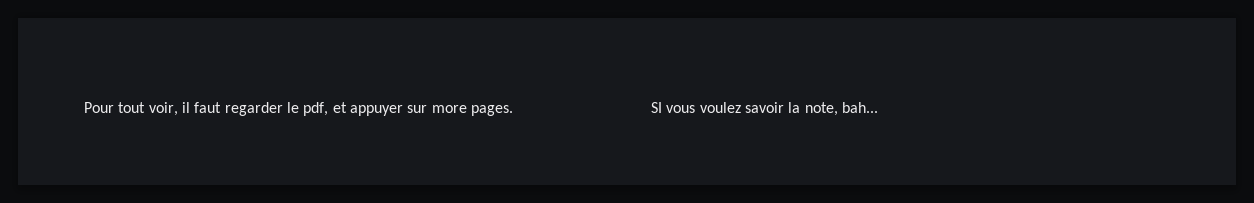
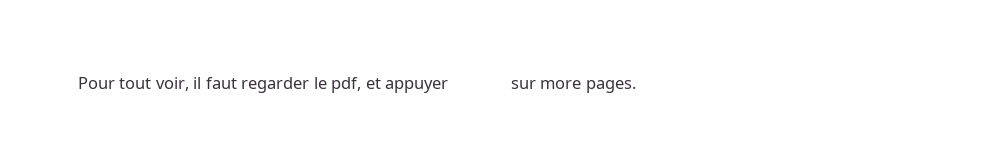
- SI vous voulez savoir la note, bah...

